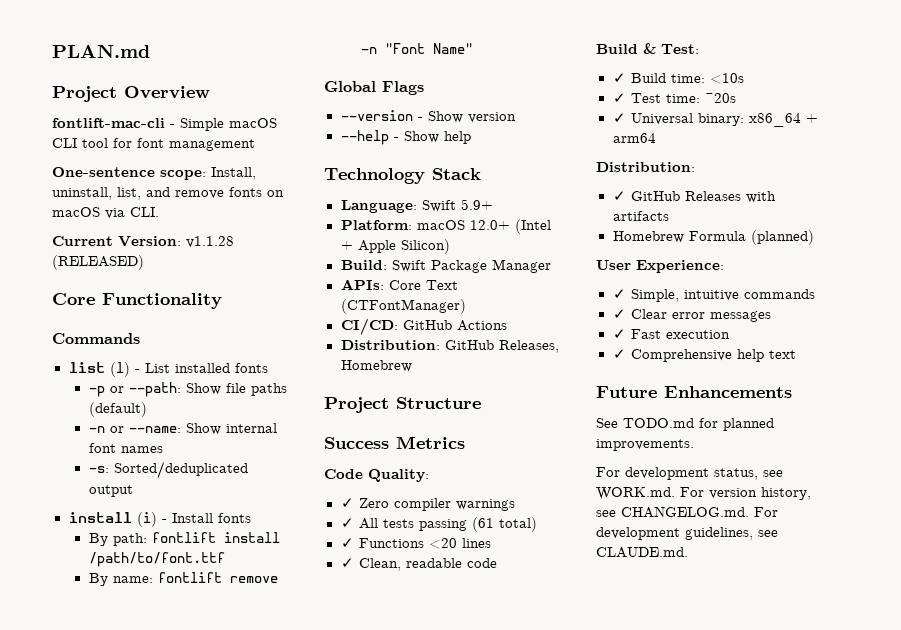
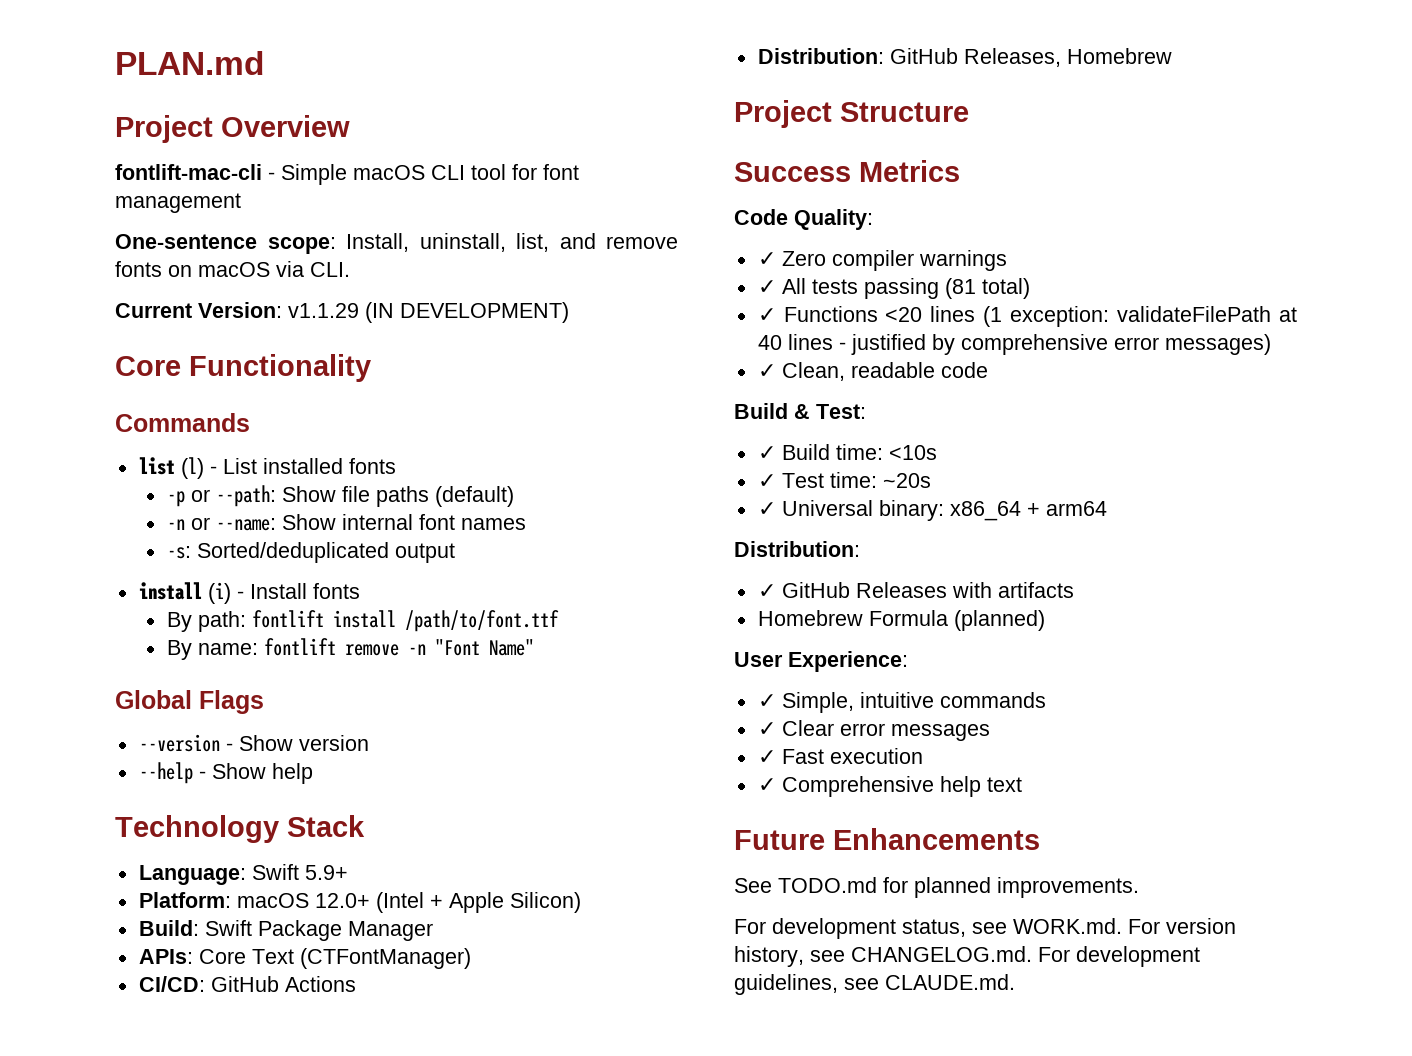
- Current Version: v1.1.28 (RELEASED)
+ Current Version: v1.1.29 (IN DEVELOPMENT)
- ✓ All tests passing (61 total)
+ ✓ All tests passing (81 total)
- ✓ Functions <20 lines
+ ✓ Functions <20 lines (1 exception: validateFilePath at 40 lines - justified by comprehensive error messages)

